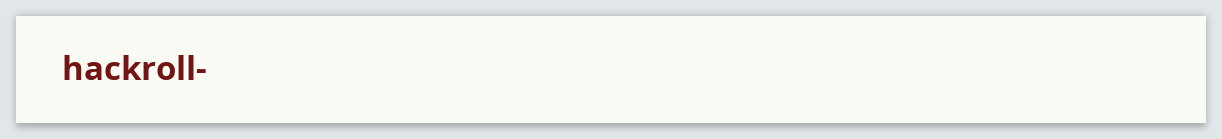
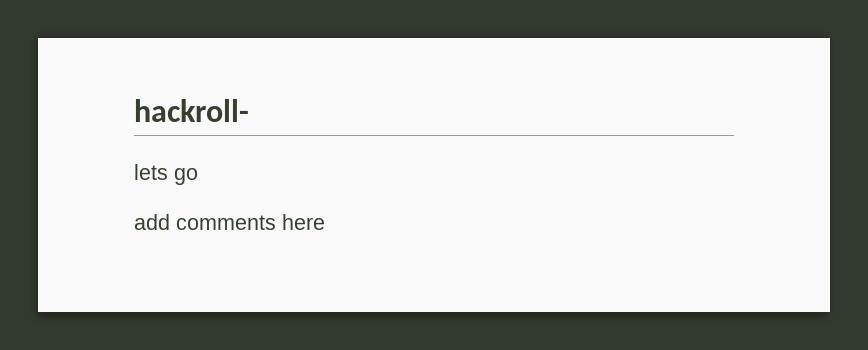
+ lets go
+ add comments here

